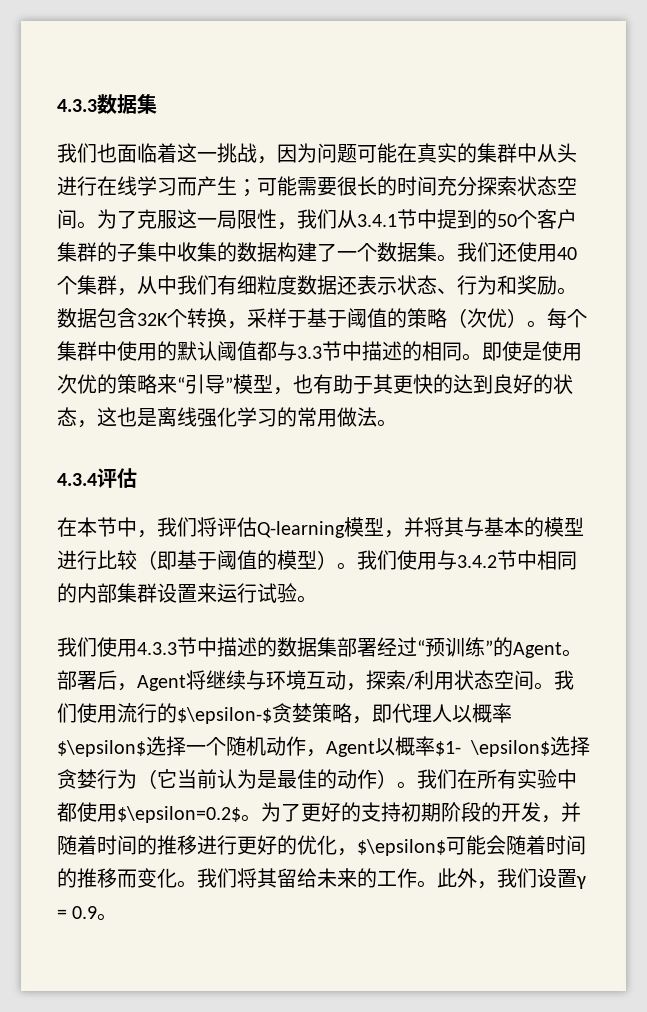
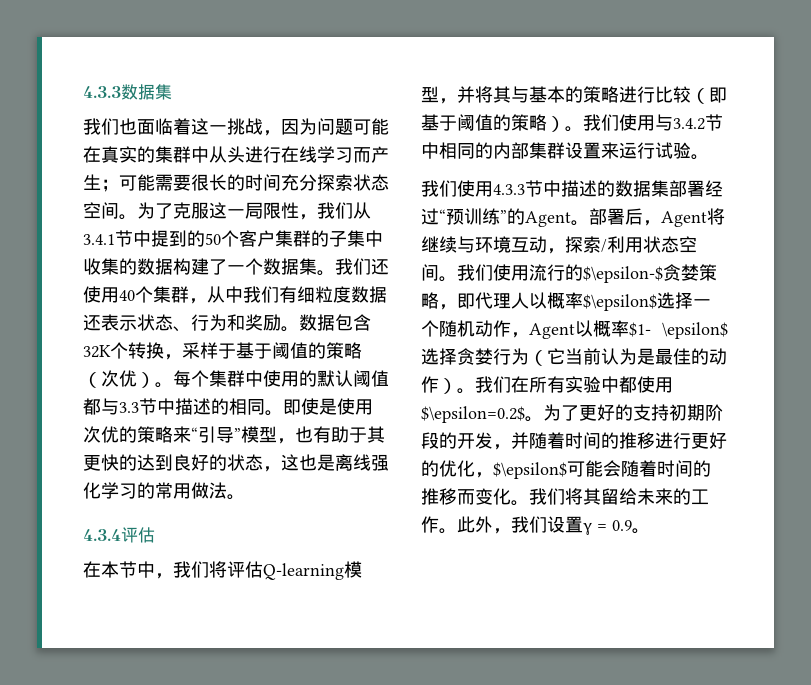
- 在本节中，我们将评估Q-learning模型，并将其与基本的模型进行比较（即基于阈值的模型）。
+ 在本节中，我们将评估Q-learning模型，并将其与基本的策略进行比较（即基于阈值的策略）。

